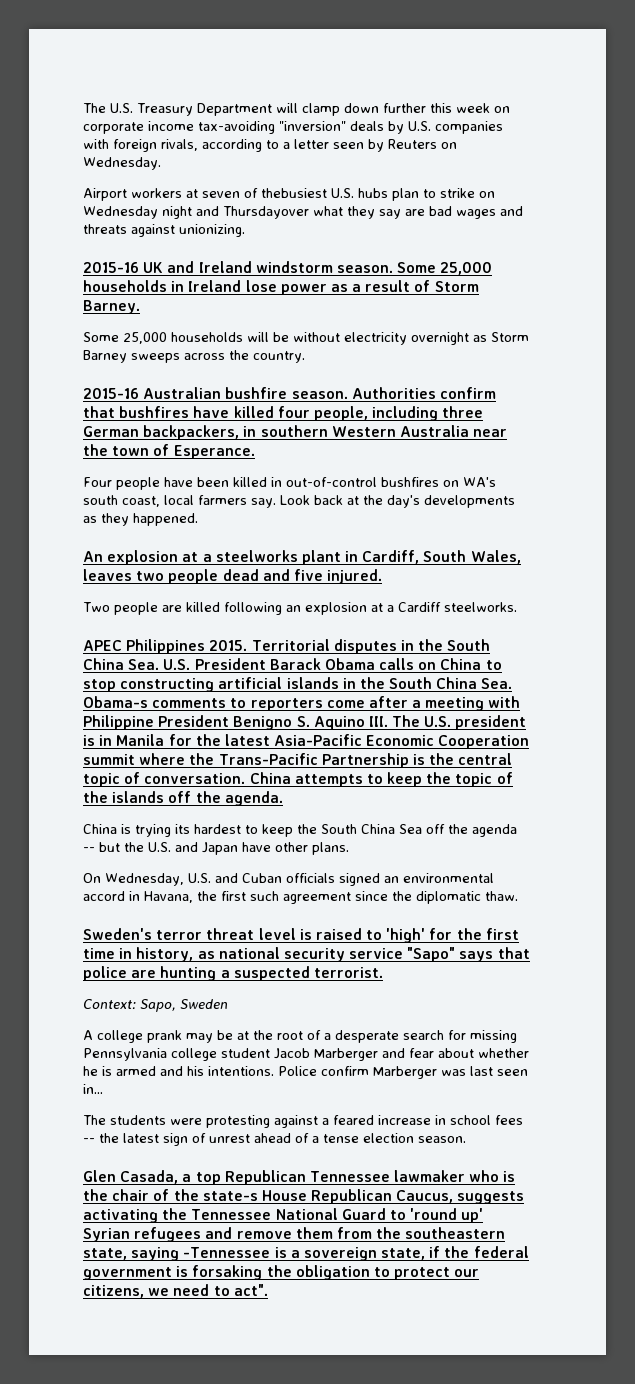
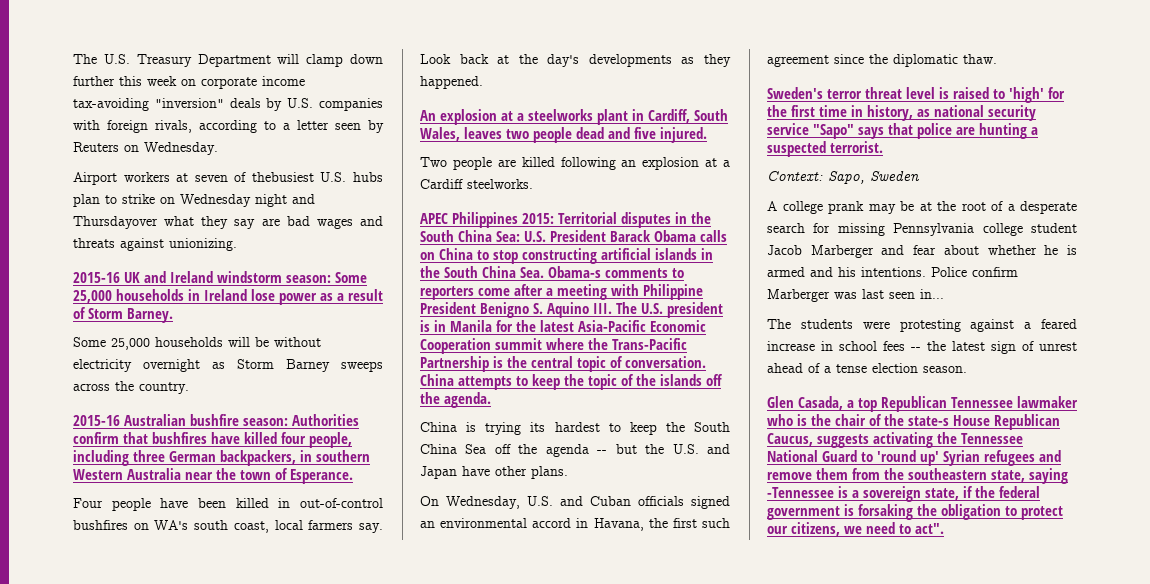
- 2015-16 UK and Ireland windstorm season. Some 25,000 households in Ireland lose power as a result of Storm Barney.
+ 2015-16 UK and Ireland windstorm season: Some 25,000 households in Ireland lose power as a result of Storm Barney.
- 2015-16 Australian bushfire season. Authorities confirm that bushfires have killed four people, including three German backpackers, in southern Western Australia near the town of Esperance.
+ 2015-16 Australian bushfire season: Authorities confirm that bushfires have killed four people, including three German backpackers, in southern Western Australia near the town of Esperance.
- APEC Philippines 2015.
+ APEC Philippines 2015:
- Territorial disputes in the South China Sea. U.S. President Barack Obama calls on China to stop constructing artificial islands in the South China Sea. Obama-s comments to reporters come after a meeting with Philippine President Benigno S. Aquino III. The U.S. president is in Manila for the latest Asia-Pacific Economic Cooperation summit where the Trans-Pacific Partnership is the central topic of conversation.
+ Territorial disputes in the South China Sea: U.S. President Barack Obama calls on China to stop constructing artificial islands in the South China Sea. Obama-s comments to reporters come after a meeting with Philippine President Benigno S. Aquino III. The U.S. president is in Manila for the latest Asia-Pacific Economic Cooperation summit where the Trans-Pacific Partnership is the central topic of conversation.

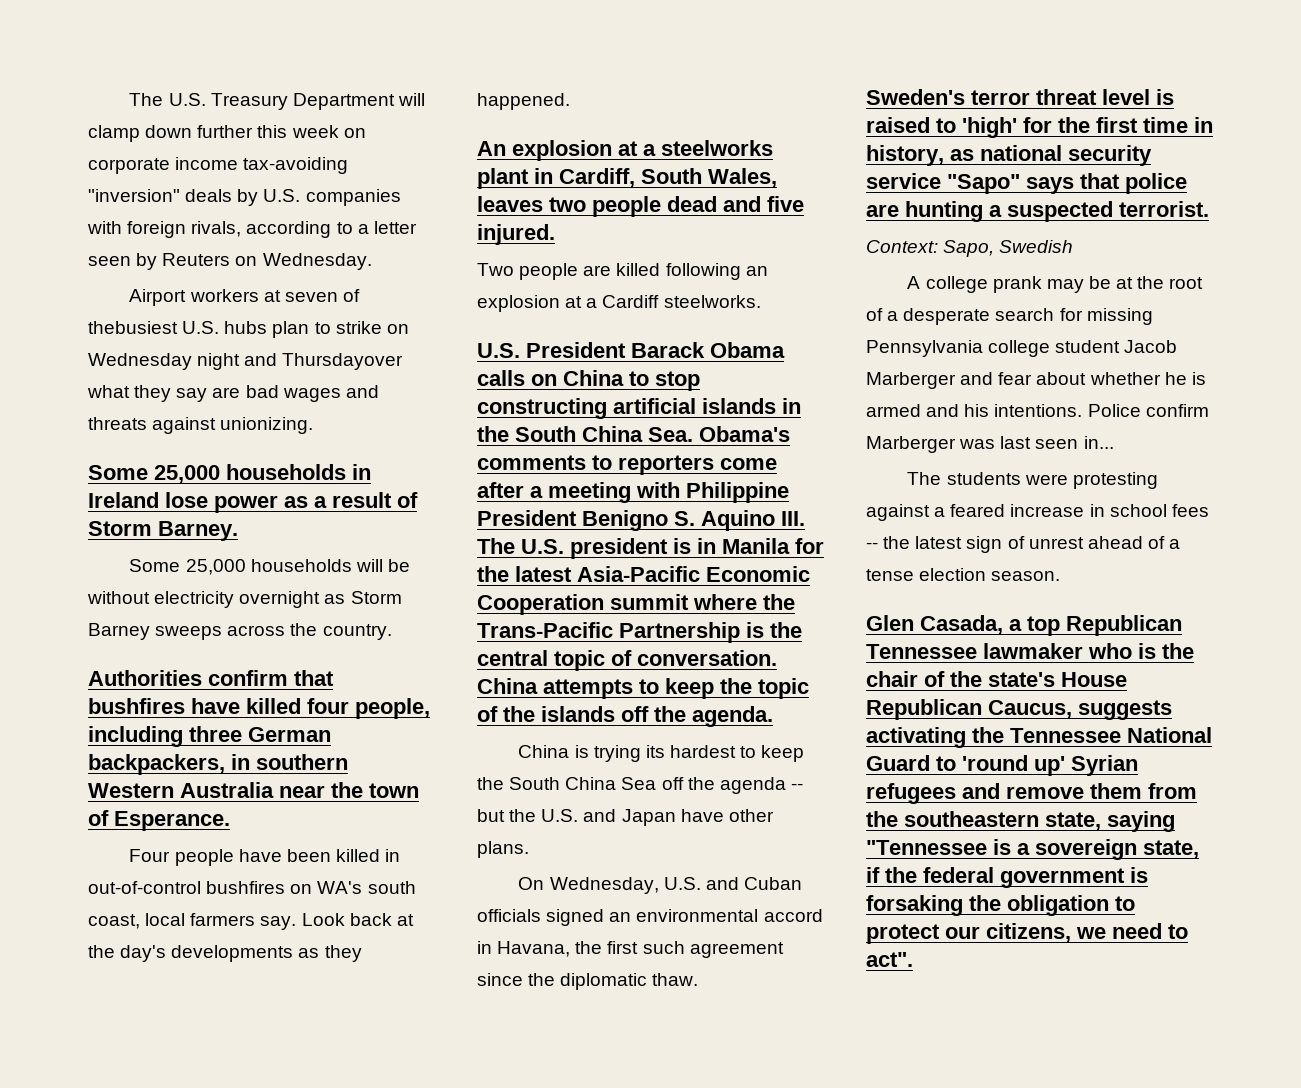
- 2015-16 UK and Ireland windstorm season: Some 25,000 households in Ireland lose power as a result of Storm Barney.
+ Some 25,000 households in Ireland lose power as a result of Storm Barney.
- 2015-16 Australian bushfire season: Authorities confirm that bushfires have killed four people, including three German backpackers, in southern Western Australia near the town of Esperance.
+ Authorities confirm that bushfires have killed four people, including three German backpackers, in southern Western Australia near the town of Esperance.
- APEC Philippines 2015: Territorial disputes in the South China Sea: U.S. President Barack Obama calls on China to stop constructing artificial islands in the South China Sea. Obama-s comments to reporters come after a meeting with Philippine President Benigno S. Aquino III. The U.S. president is in Manila for the latest Asia-Pacific Economic Cooperation summit where the Trans-Pacific Partnership is the central topic of conversation.
+ U.S. President Barack Obama calls on China to stop constructing artificial islands in the South China Sea. Obama's comments to reporters come after a meeting with Philippine President Benigno S. Aquino III. The U.S. president is in Manila for the latest Asia-Pacific Economic Cooperation summit where the Trans-Pacific Partnership is the central topic of conversation.
- Context: Sapo, Sweden
+ Context: Sapo, Swedish
- Glen Casada, a top Republican Tennessee lawmaker who is the chair of the state-s House Republican Caucus, suggests activating the Tennessee National Guard to 'round up' Syrian refugees and remove them from the southeastern state, saying -Tennessee is a sovereign state, if the federal government is forsaking the obligation to protect our citizens, we need to act".
+ Glen Casada, a top Republican Tennessee lawmaker who is the chair of the state's House Republican Caucus, suggests activating the Tennessee National Guard to 'round up' Syrian refugees and remove them from the southeastern state, saying "Tennessee is a sovereign state, if the federal government is forsaking the obligation to protect our citizens, we need to act".

